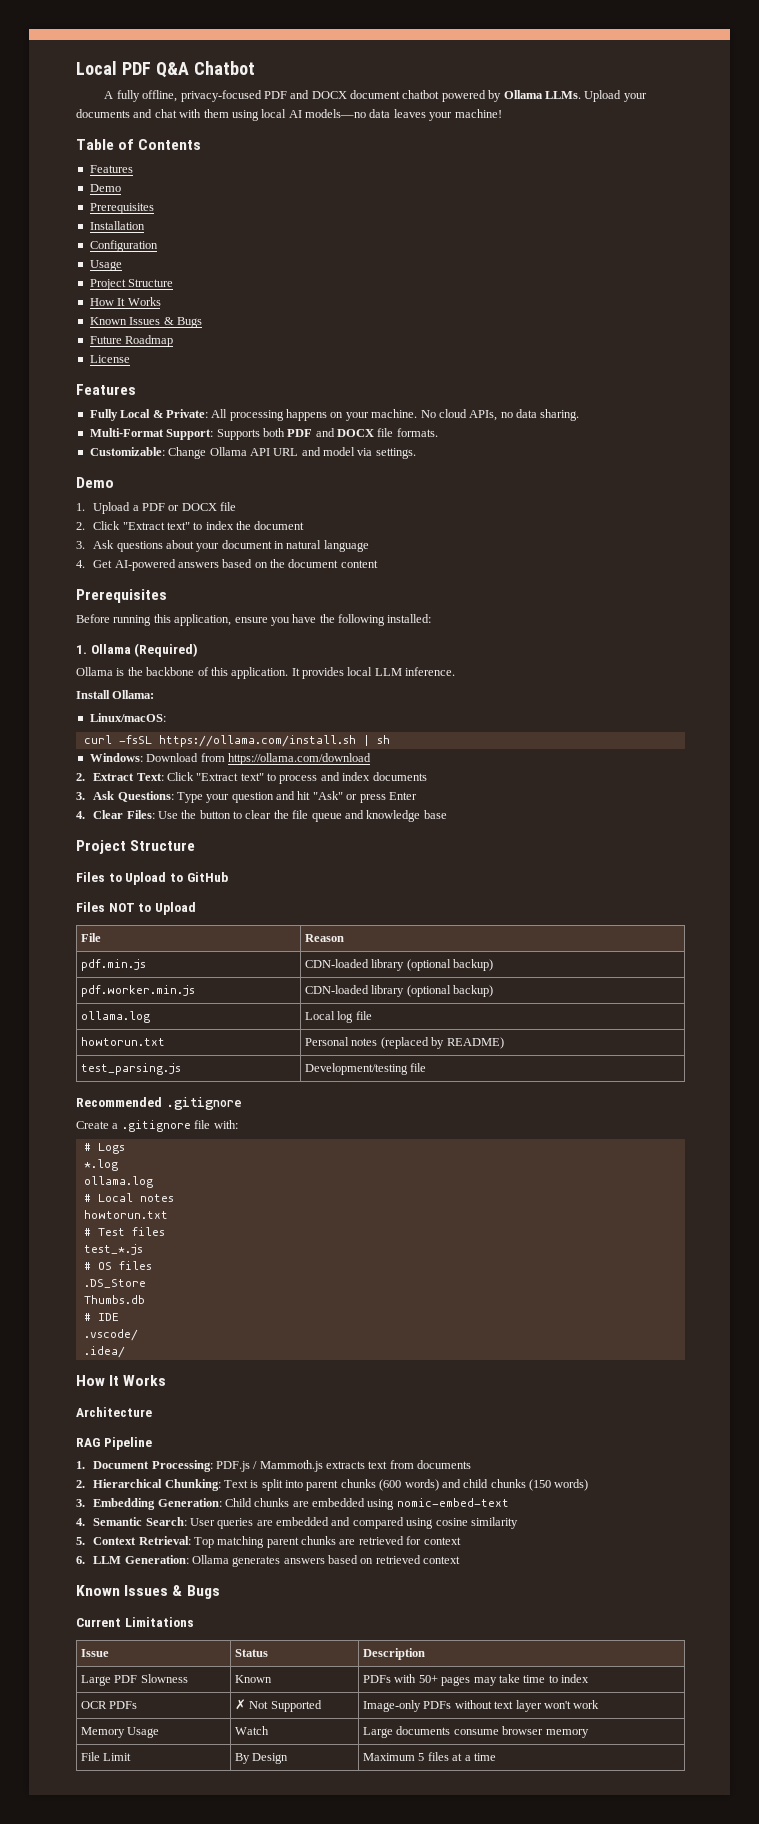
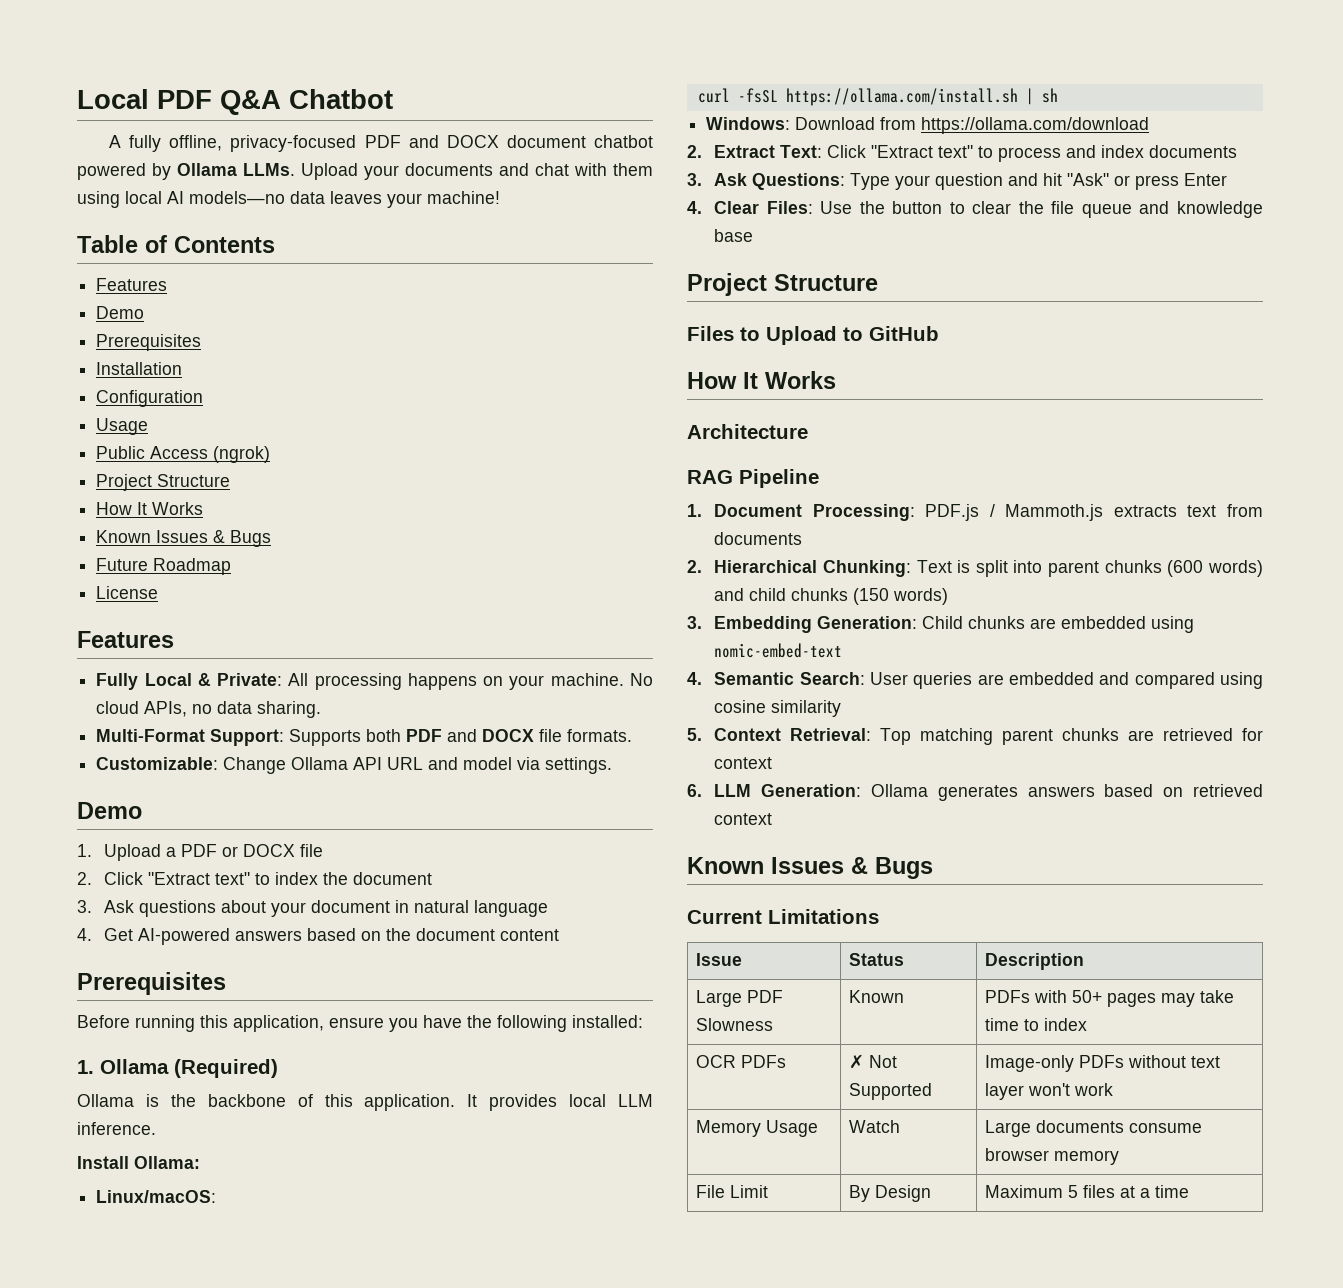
+ Public Access (ngrok)
- Files NOT to Upload
- File | Reason
- pdf.min.js | CDN-loaded library (optional backup)
- pdf.worker.min.js | CDN-loaded library (optional backup)
- ollama.log | Local log file
- howtorun.txt | Personal notes (replaced by README)
- test_parsing.js | Development/testing file
- Recommended .gitignore
- Create a .gitignore file with:
- # Logs
- *.log
- ollama.log
- # Local notes
- howtorun.txt
- # Test files
- test_*.js
- # OS files
- .DS_Store
- Thumbs.db
- # IDE
- .vscode/
- .idea/

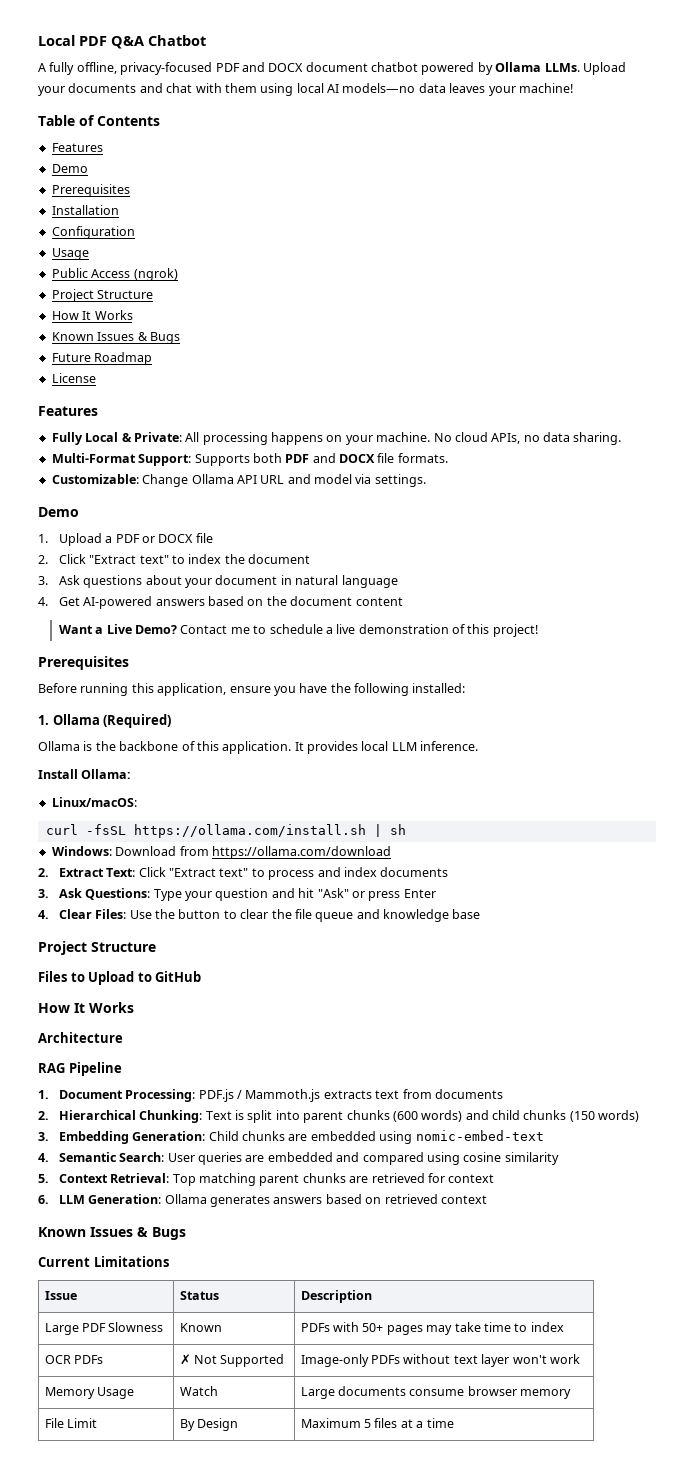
+ Want a Live Demo? Contact me to schedule a live demonstration of this project!

